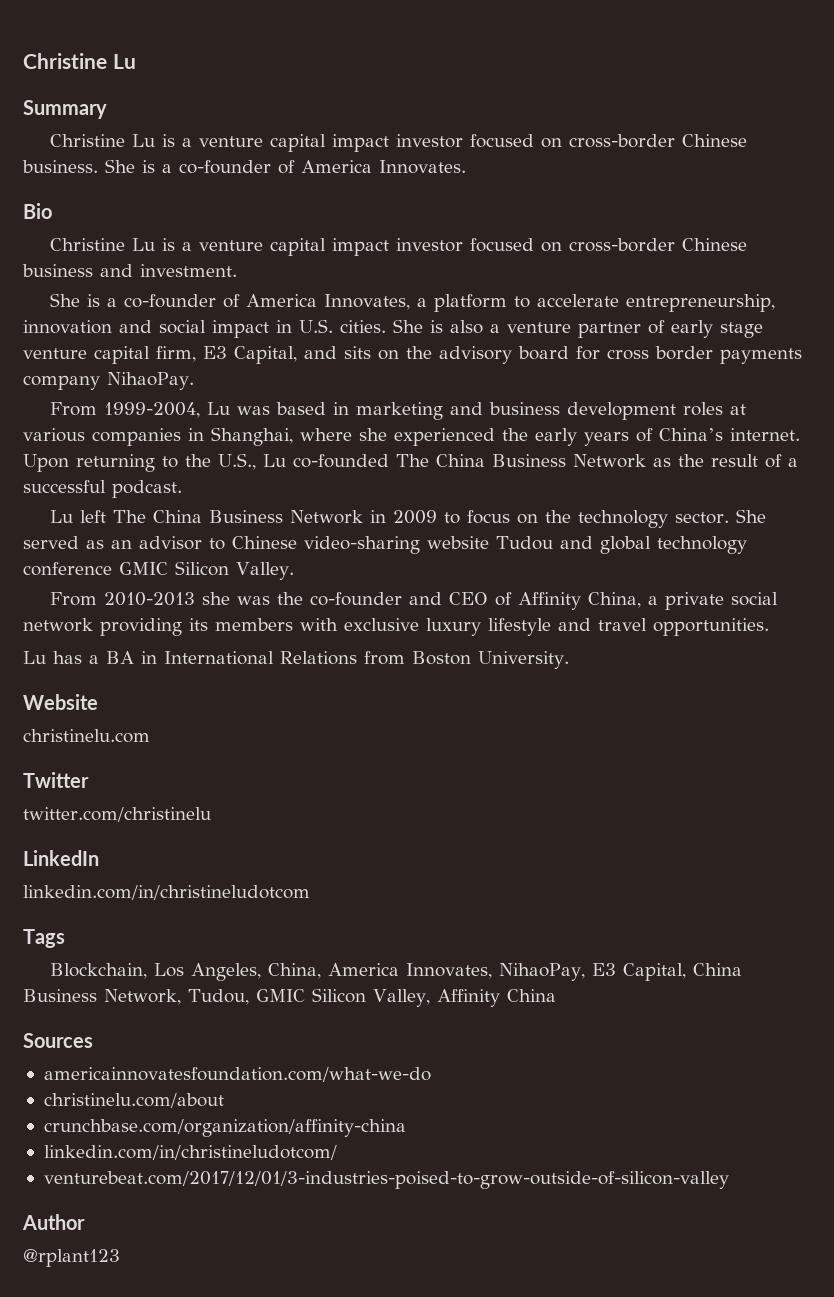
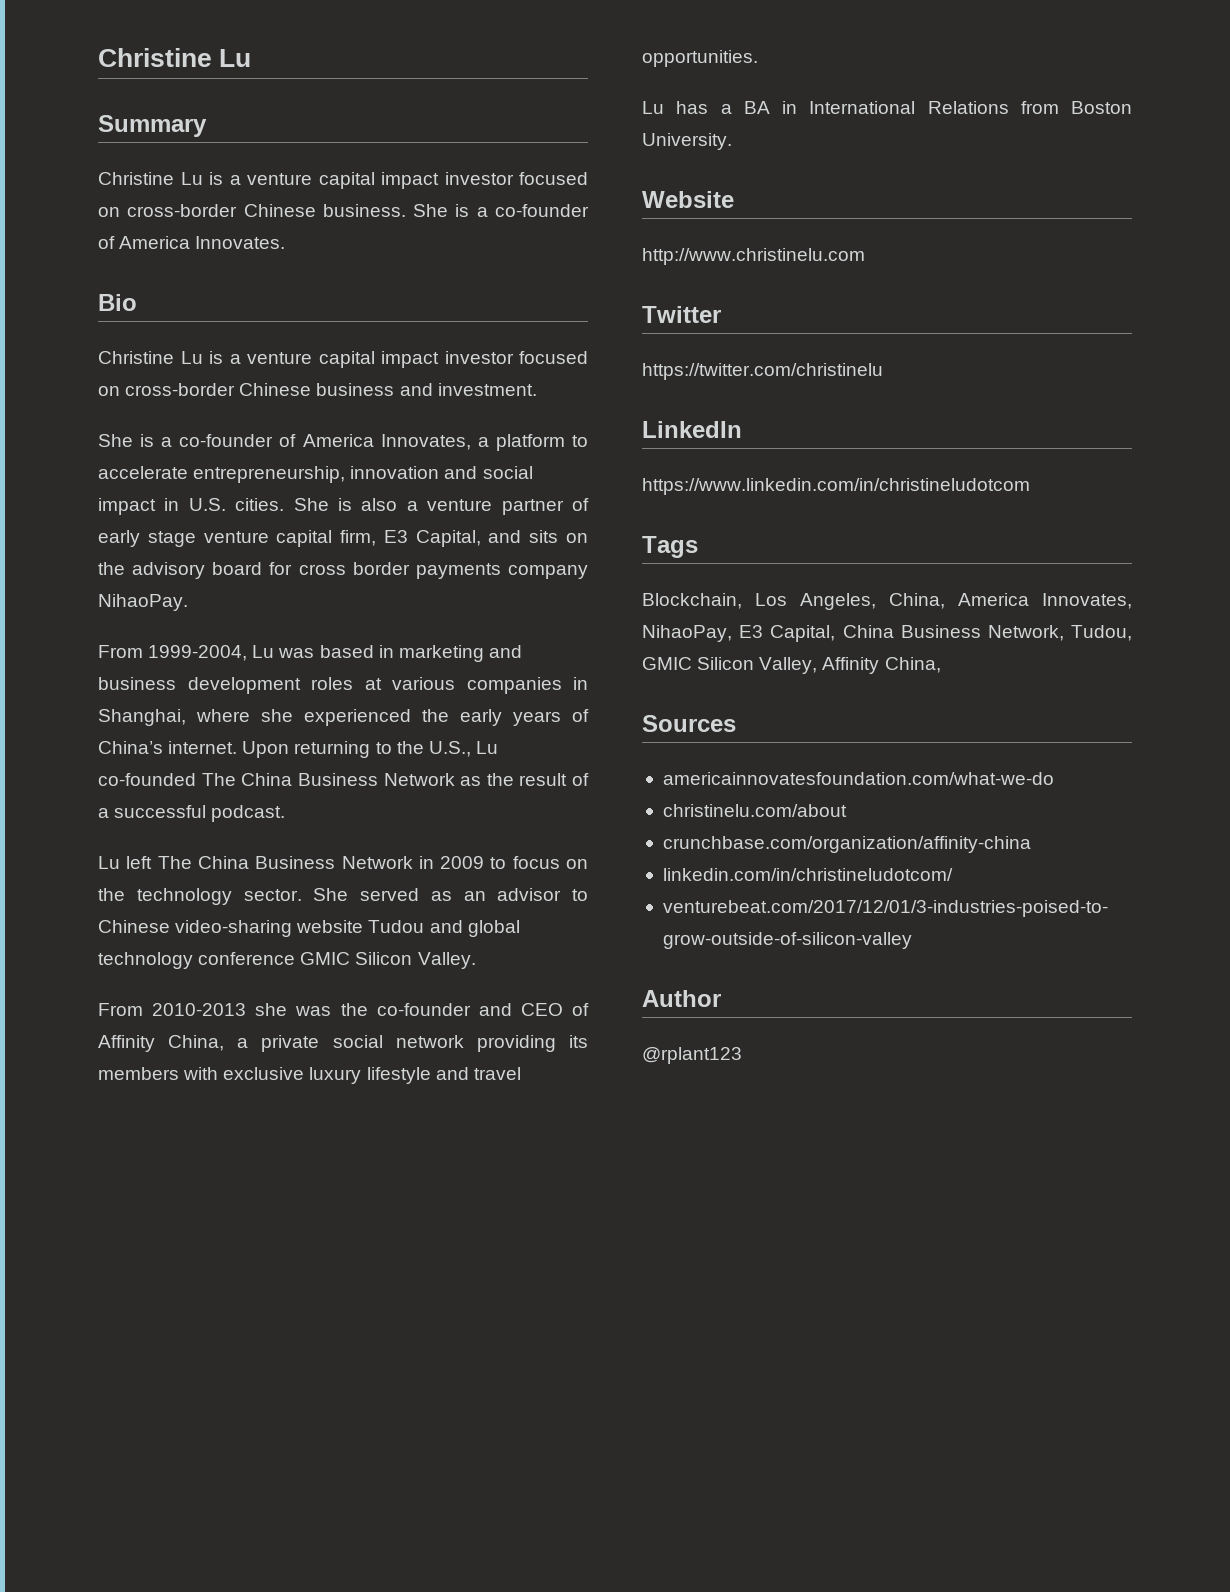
- christinelu.com
+ http://www.christinelu.com
- twitter.com/christinelu
+ https://twitter.com/christinelu
- linkedin.com/in/christineludotcom
+ https://www.linkedin.com/in/christineludotcom
- Blockchain, Los Angeles, China, America Innovates, NihaoPay, E3 Capital, China Business Network, Tudou, GMIC Silicon Valley, Affinity China
+ Blockchain, Los Angeles, China, America Innovates, NihaoPay, E3 Capital, China Business Network, Tudou, GMIC Silicon Valley, Affinity China,

